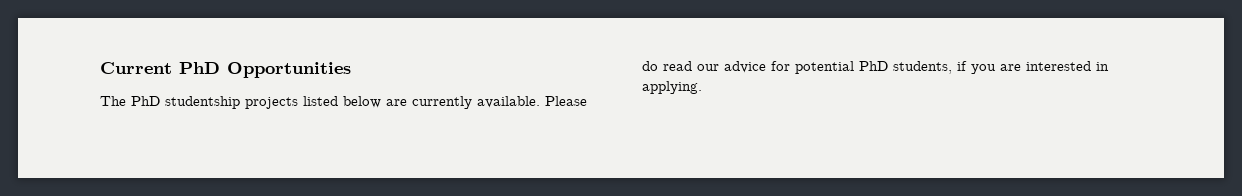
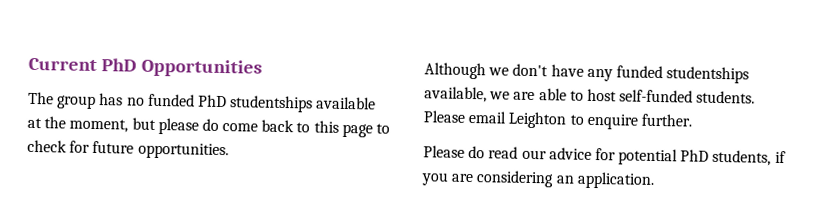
- The PhD studentship projects listed below are currently available. Please do read our advice for potential PhD students, if you are interested in applying.
+ The group has no funded PhD studentships available at the moment, but please do come back to this page to check for future opportunities.
+ Although we don't have any funded studentships available, we are able to host self-funded students. Please email Leighton to enquire further.
+ Please do read our advice for potential PhD students, if you are considering an application.

